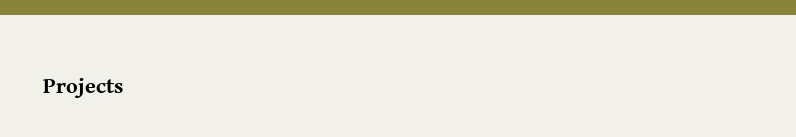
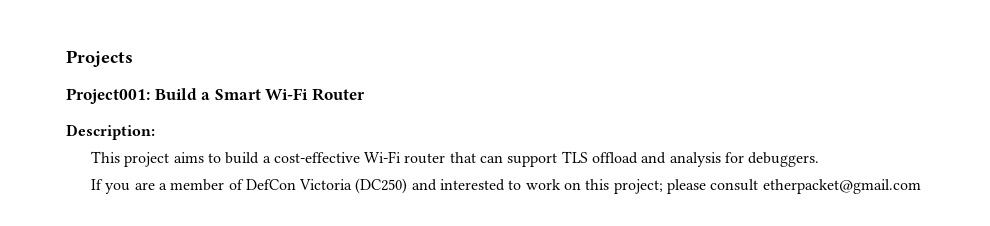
+ Project001: Build a Smart Wi-Fi Router
+ Description:
+ This project aims to build a cost-effective Wi-Fi router that can support TLS offload and analysis for debuggers.
+ If you are a member of DefCon Victoria (DC250) and interested to work on this project; please consult etherpacket@gmail.com

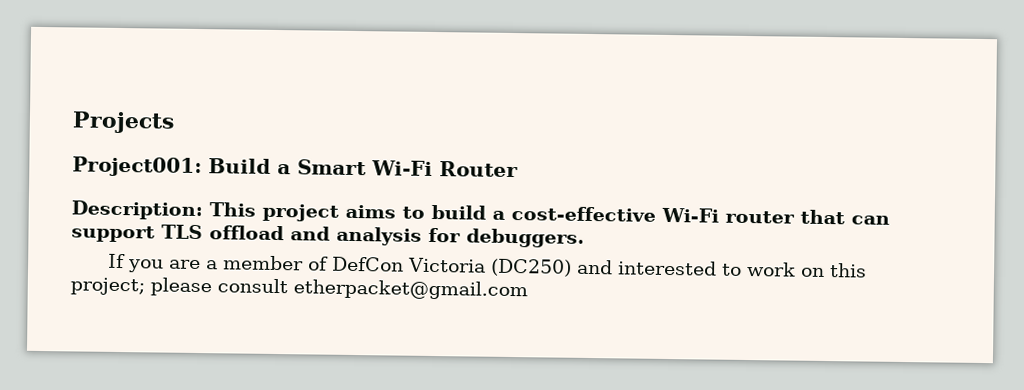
- Description:
- This project aims to build a cost-effective Wi-Fi router that can support TLS offload and analysis for debuggers.
+ Description: This project aims to build a cost-effective Wi-Fi router that can support TLS offload and analysis for debuggers.

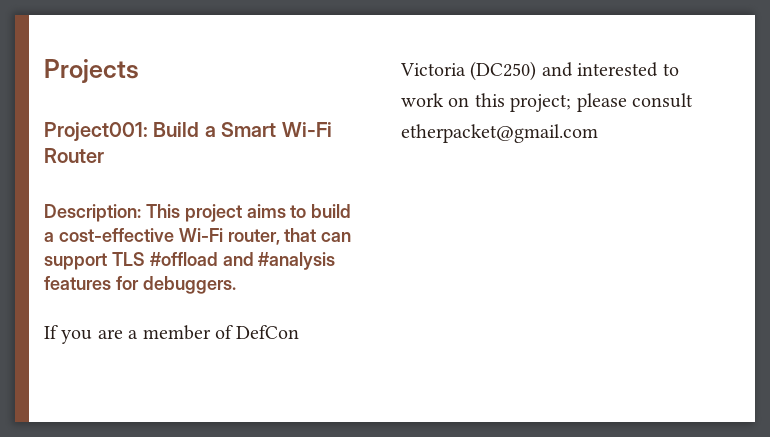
- Description: This project aims to build a cost-effective Wi-Fi router that can support TLS offload and analysis for debuggers.
+ Description: This project aims to build a cost-effective Wi-Fi router, that can support TLS #offload and #analysis features for debuggers.

